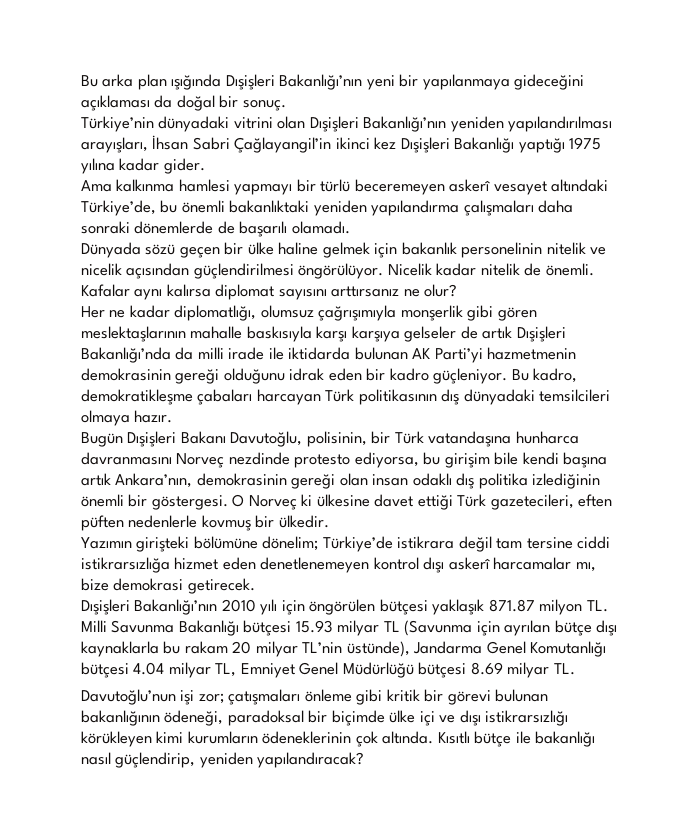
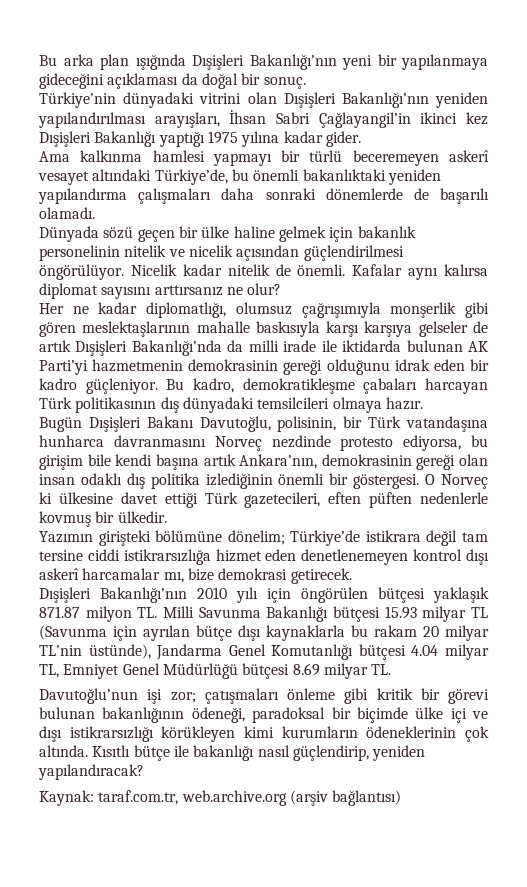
+ Kaynak: taraf.com.tr, web.archive.org (arşiv bağlantısı)

